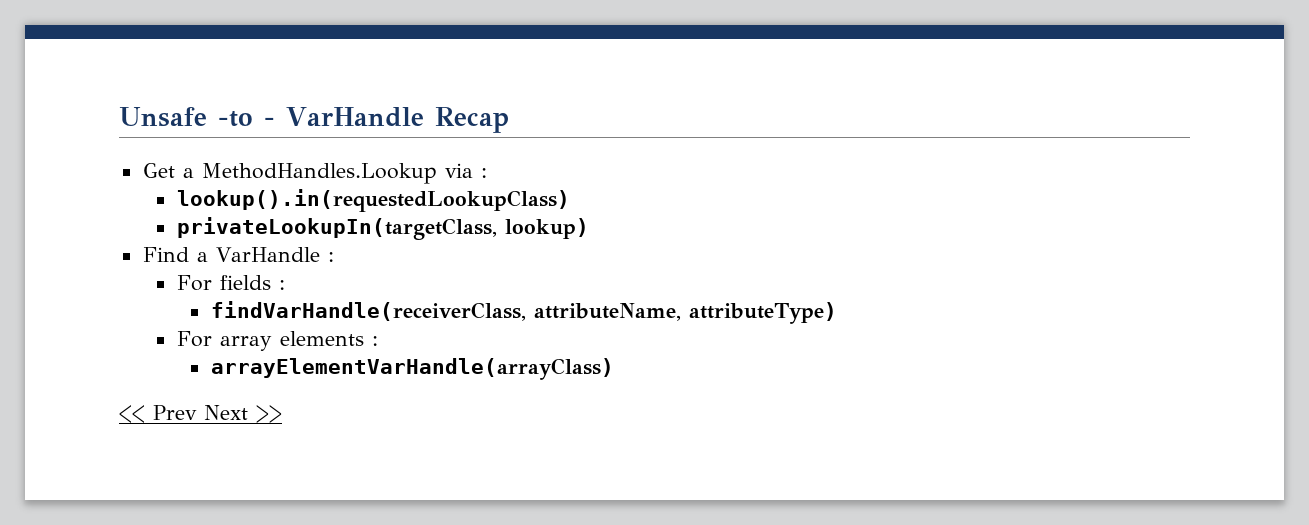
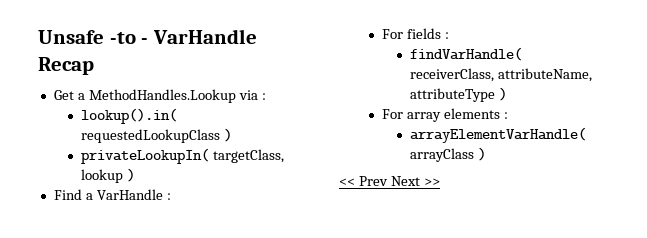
- lookup().in(requestedLookupClass)
- privateLookupIn(targetClass, lookup)
+ lookup().in( requestedLookupClass )
+ privateLookupIn( targetClass, lookup )
- findVarHandle(receiverClass, attributeName, attributeType)
+ findVarHandle( receiverClass, attributeName, attributeType )
- arrayElementVarHandle(arrayClass)
+ arrayElementVarHandle( arrayClass )

